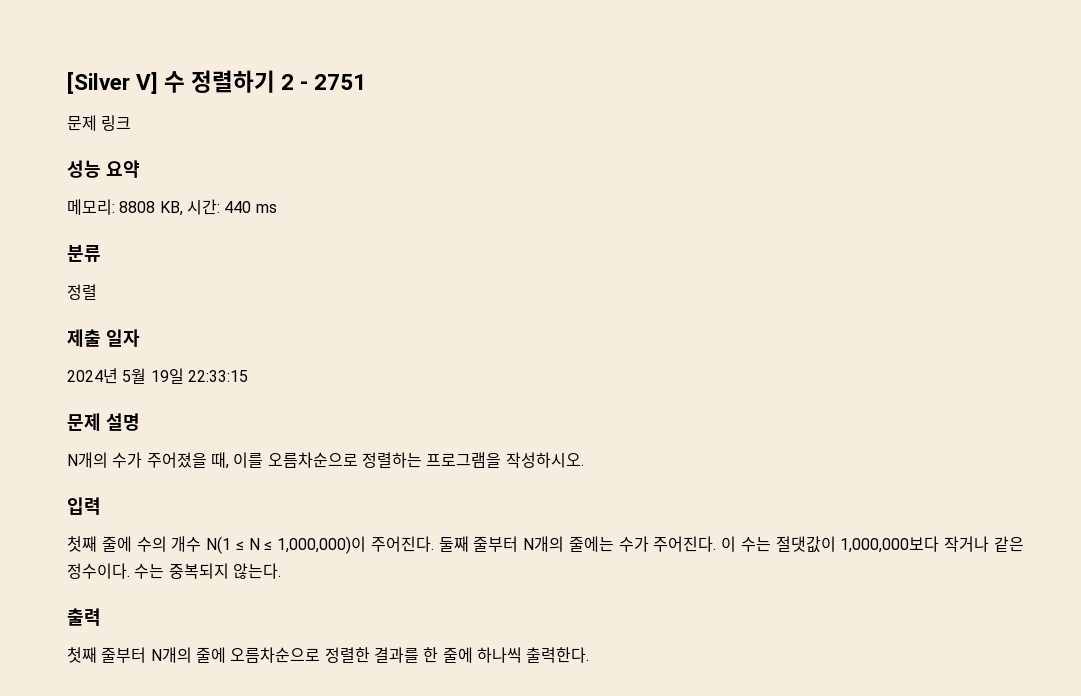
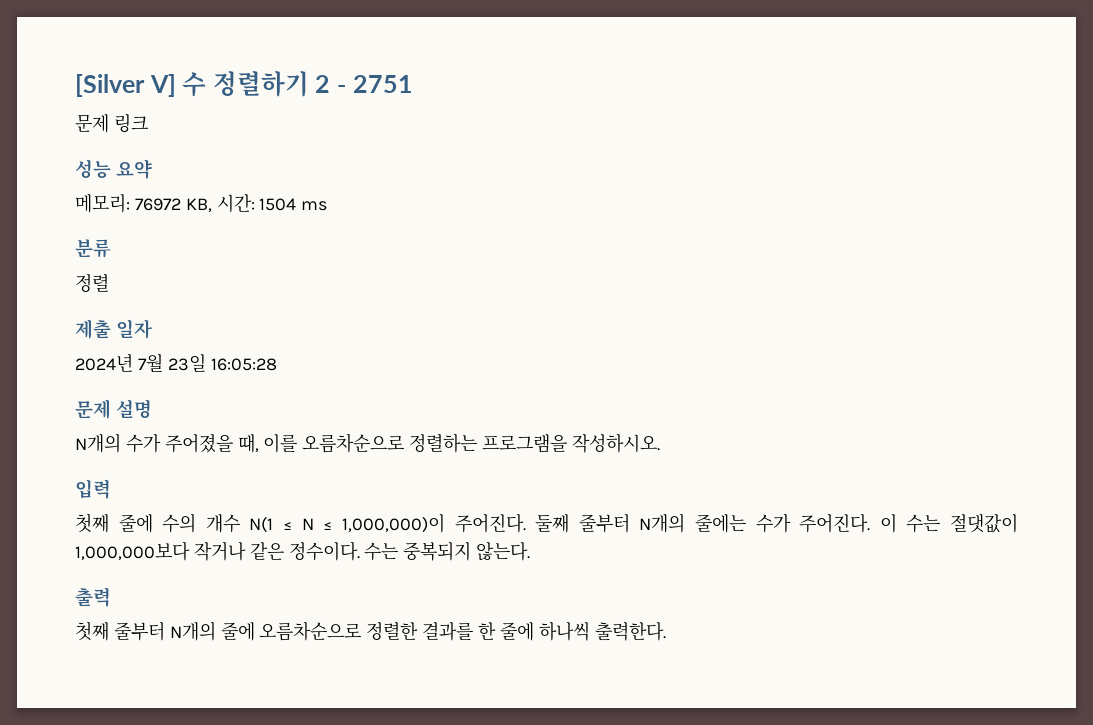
- 메모리: 8808 KB, 시간: 440 ms
+ 메모리: 76972 KB, 시간: 1504 ms
- 2024년 5월 19일 22:33:15
+ 2024년 7월 23일 16:05:28

